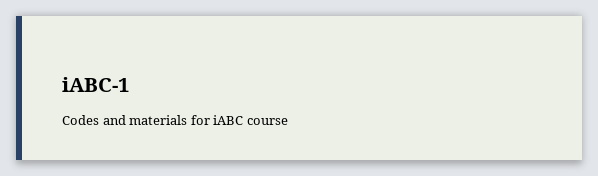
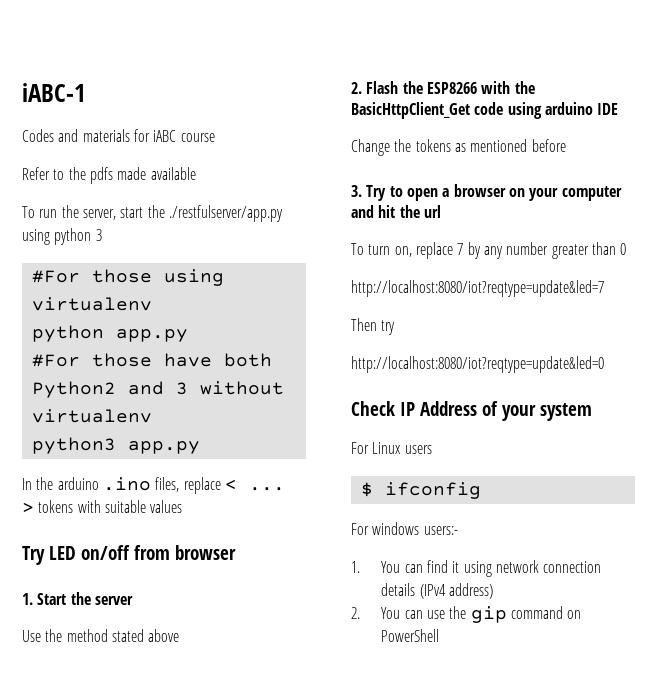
+ Refer to the pdfs made available
+ To run the server, start the ./restfulserver/app.py using python 3
+ #For those using virtualenv
+ python app.py
+ #For those have both Python2 and 3 without virtualenv
+ python3 app.py
+ In the arduino .ino files, replace < ... > tokens with suitable values
+ Try LED on/off from browser
+ 1. Start the server
+ Use the method stated above
+ 2. Flash the ESP8266 with the BasicHttpClient_Get code using arduino IDE
+ Change the tokens as mentioned before
+ 3. Try to open a browser on your computer and hit the url
+ To turn on, replace 7 by any number greater than 0
+ http://localhost:8080/iot?reqtype=update&led=7
+ Then try
+ http://localhost:8080/iot?reqtype=update&led=0
+ Check IP Address of your system
+ For Linux users
+ $ ifconfig
+ For windows users:-
+ 1. You can find it using network connection details (IPv4 address)
+ 2. You can use the gip command on PowerShell

